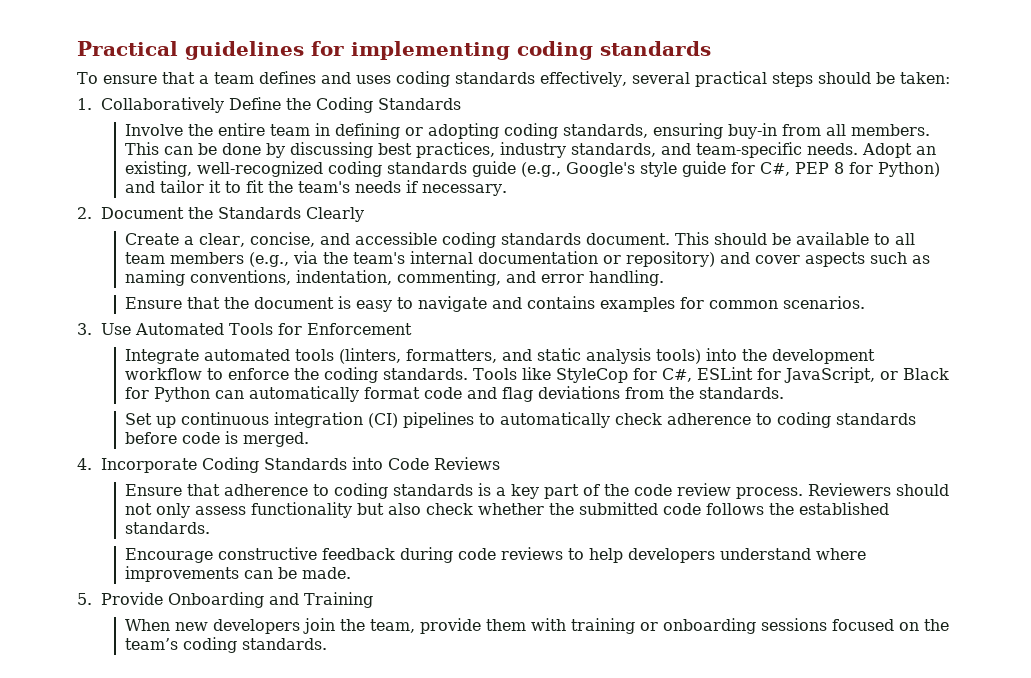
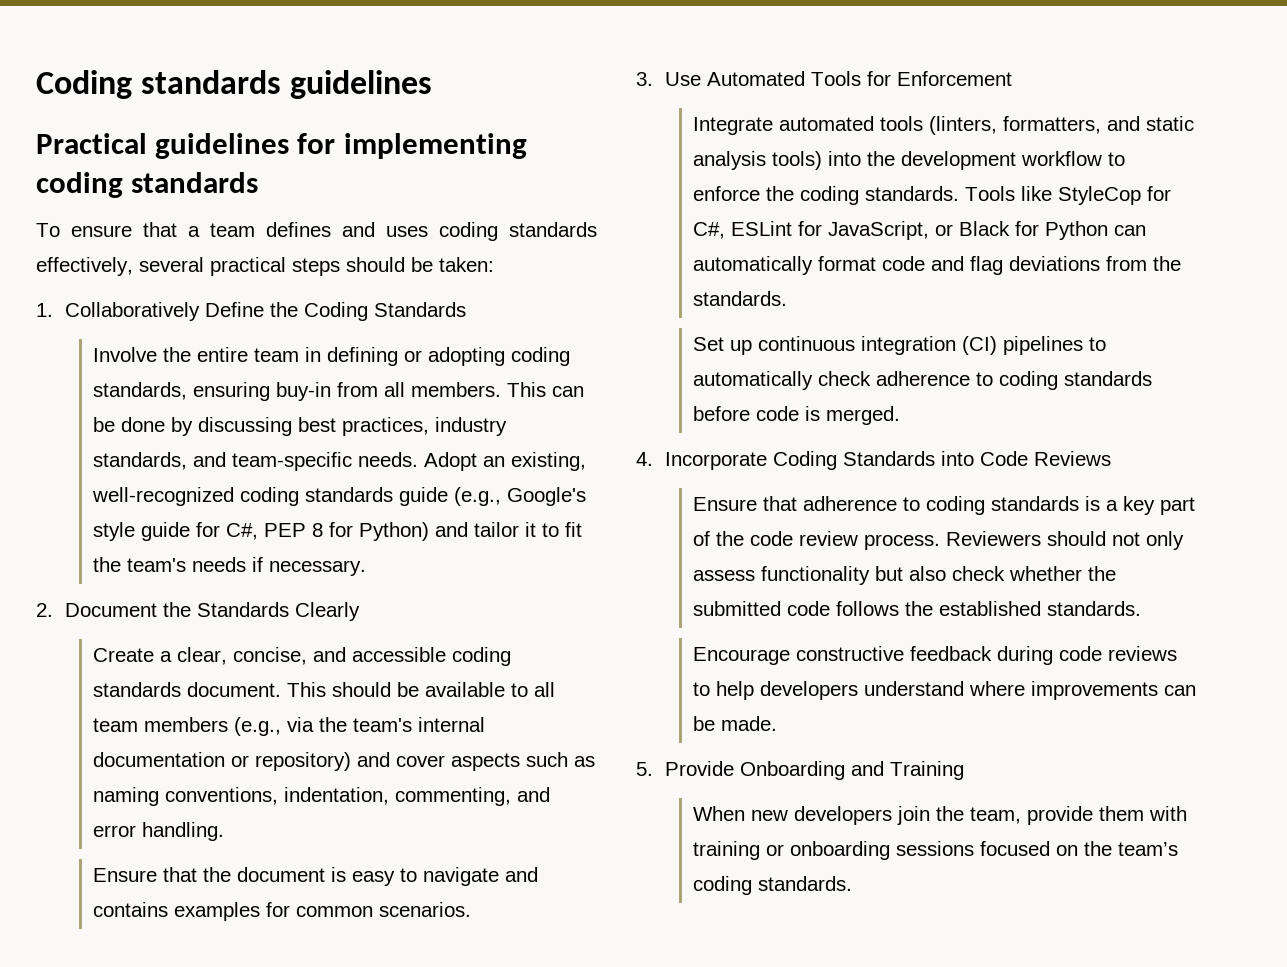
+ Coding standards guidelines

